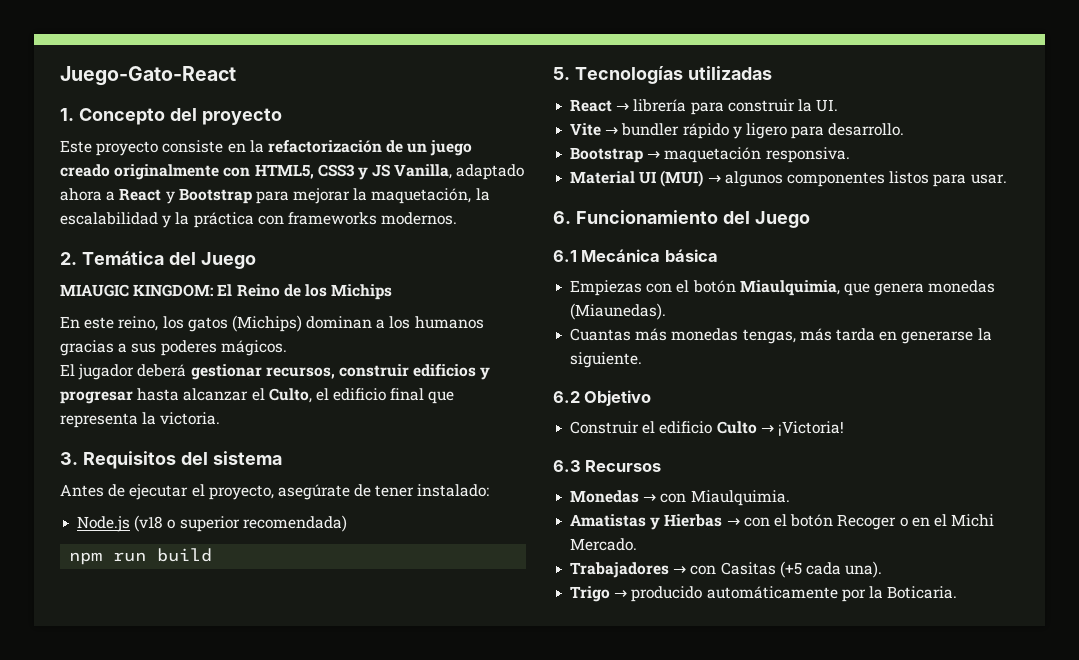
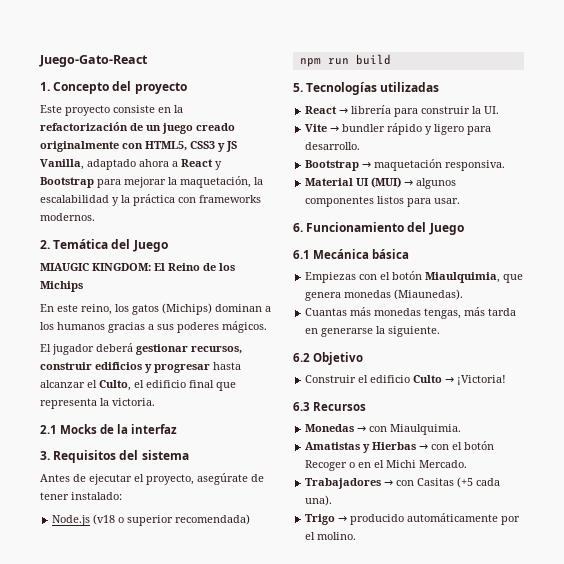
+ 2.1 Mocks de la interfaz
- Trigo → producido automáticamente por la Boticaria.
+ Trigo → producido automáticamente por el molino.

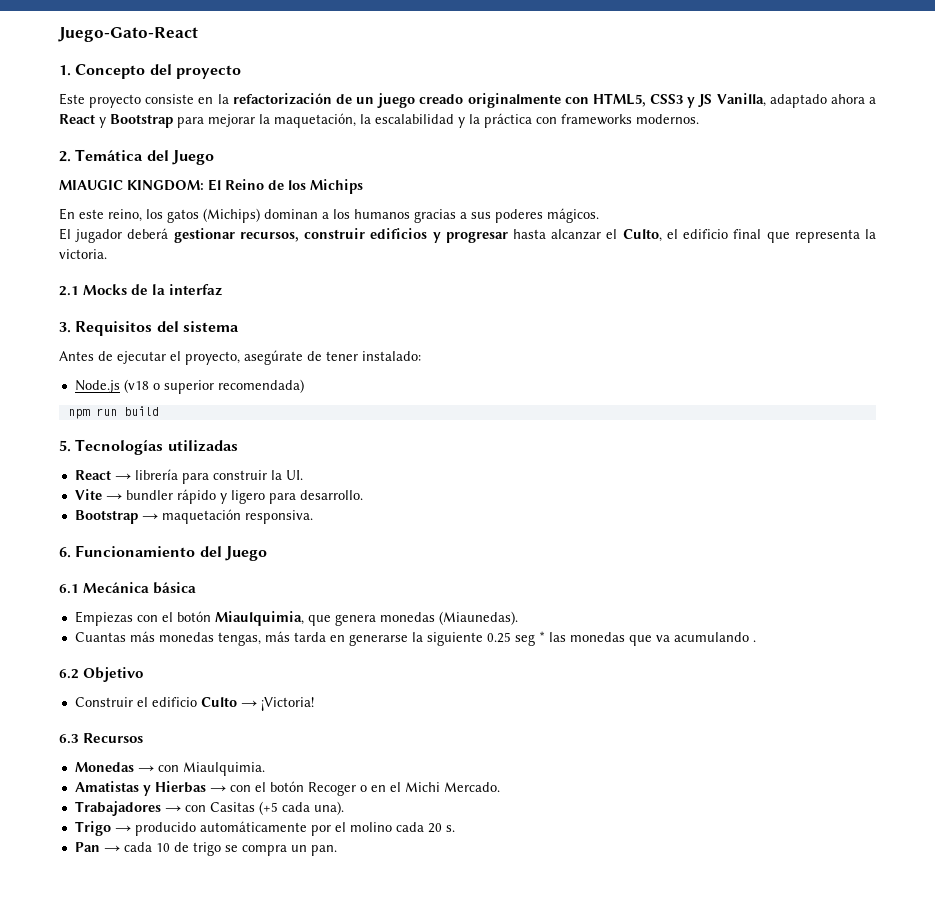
- Material UI (MUI) → algunos componentes listos para usar.
- Cuantas más monedas tengas, más tarda en generarse la siguiente.
+ Cuantas más monedas tengas, más tarda en generarse la siguiente 0.25 seg * las monedas que va acumulando .
- Trigo → producido automáticamente por el molino.
+ Trigo → producido automáticamente por el molino cada 20 s.
+ Pan → cada 10 de trigo se compra un pan.

